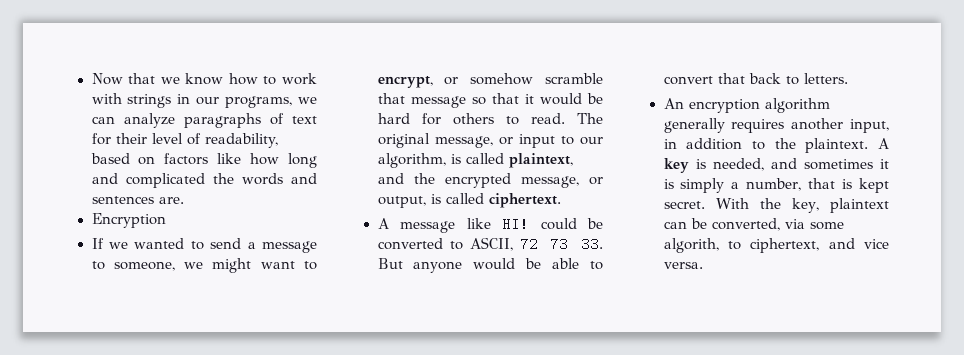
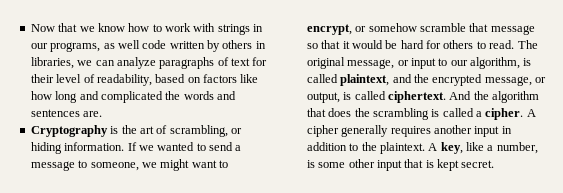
- Now that we know how to work with strings in our programs, we can analyze paragraphs of text for their level of readability, based on factors like how long and complicated the words and sentences are.
+ Now that we know how to work with strings in our programs, as well code written by others in libraries, we can analyze paragraphs of text for their level of readability, based on factors like how long and complicated the words and sentences are.
- Encryption
- If we wanted to send a message to someone, we might want to encrypt, or somehow scramble that message so that it would be hard for others to read.
+ Cryptography is the art of scrambling, or hiding information. If we wanted to send a message to someone, we might want to encrypt, or somehow scramble that message so that it would be hard for others to read.
- The original message, or input to our algorithm, is called plaintext, and the encrypted message, or output, is called ciphertext.
- A message like HI! could be converted to ASCII, 72 73 33. But anyone would be able to convert that back to letters.
- An encryption algorithm generally requires another input, in addition to the plaintext.
+ The original message, or input to our algorithm, is called plaintext, and the encrypted message, or output, is called ciphertext. And the algorithm that does the scrambling is called a cipher. A cipher generally requires another input in addition to the plaintext.
- A key is needed, and sometimes it is simply a number, that is kept secret. With the key, plaintext can be converted, via some algorith, to ciphertext, and vice versa.
+ A key, like a number, is some other input that is kept secret.

